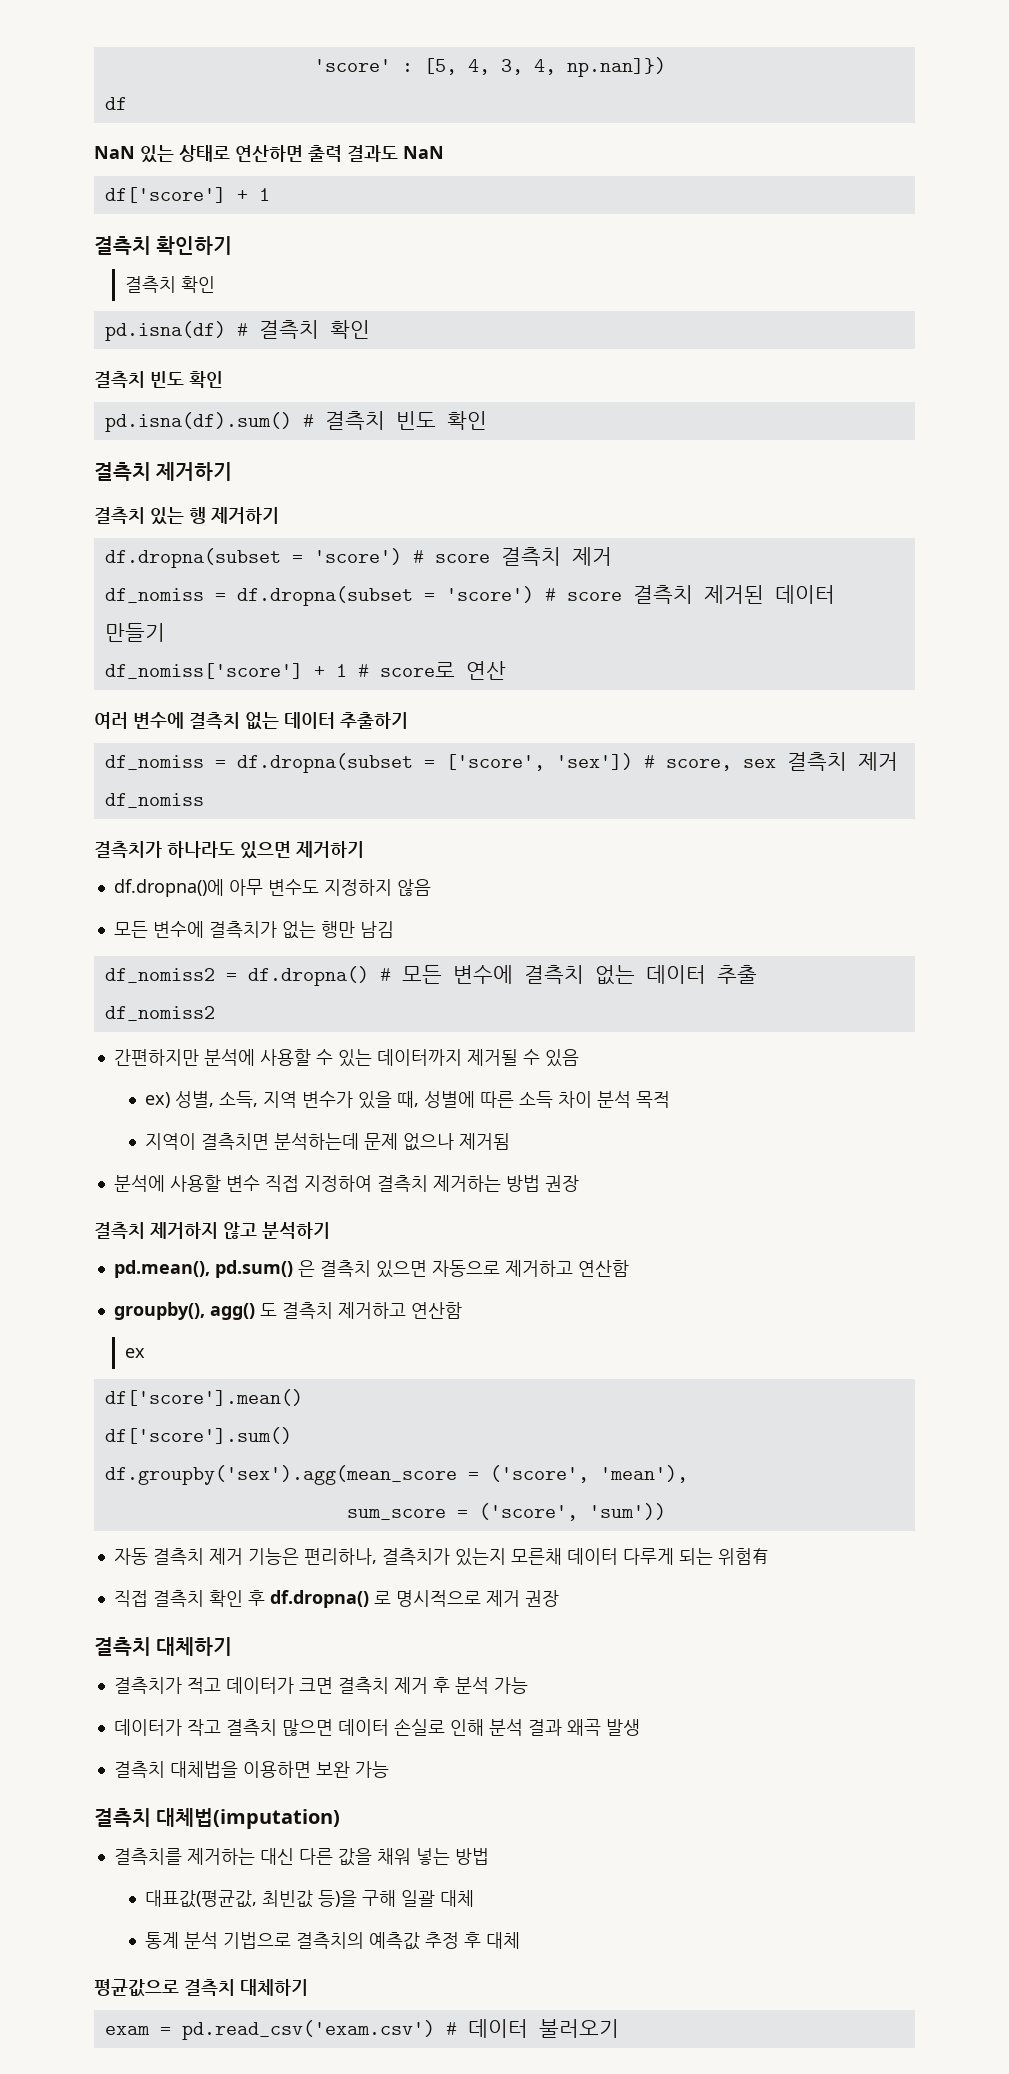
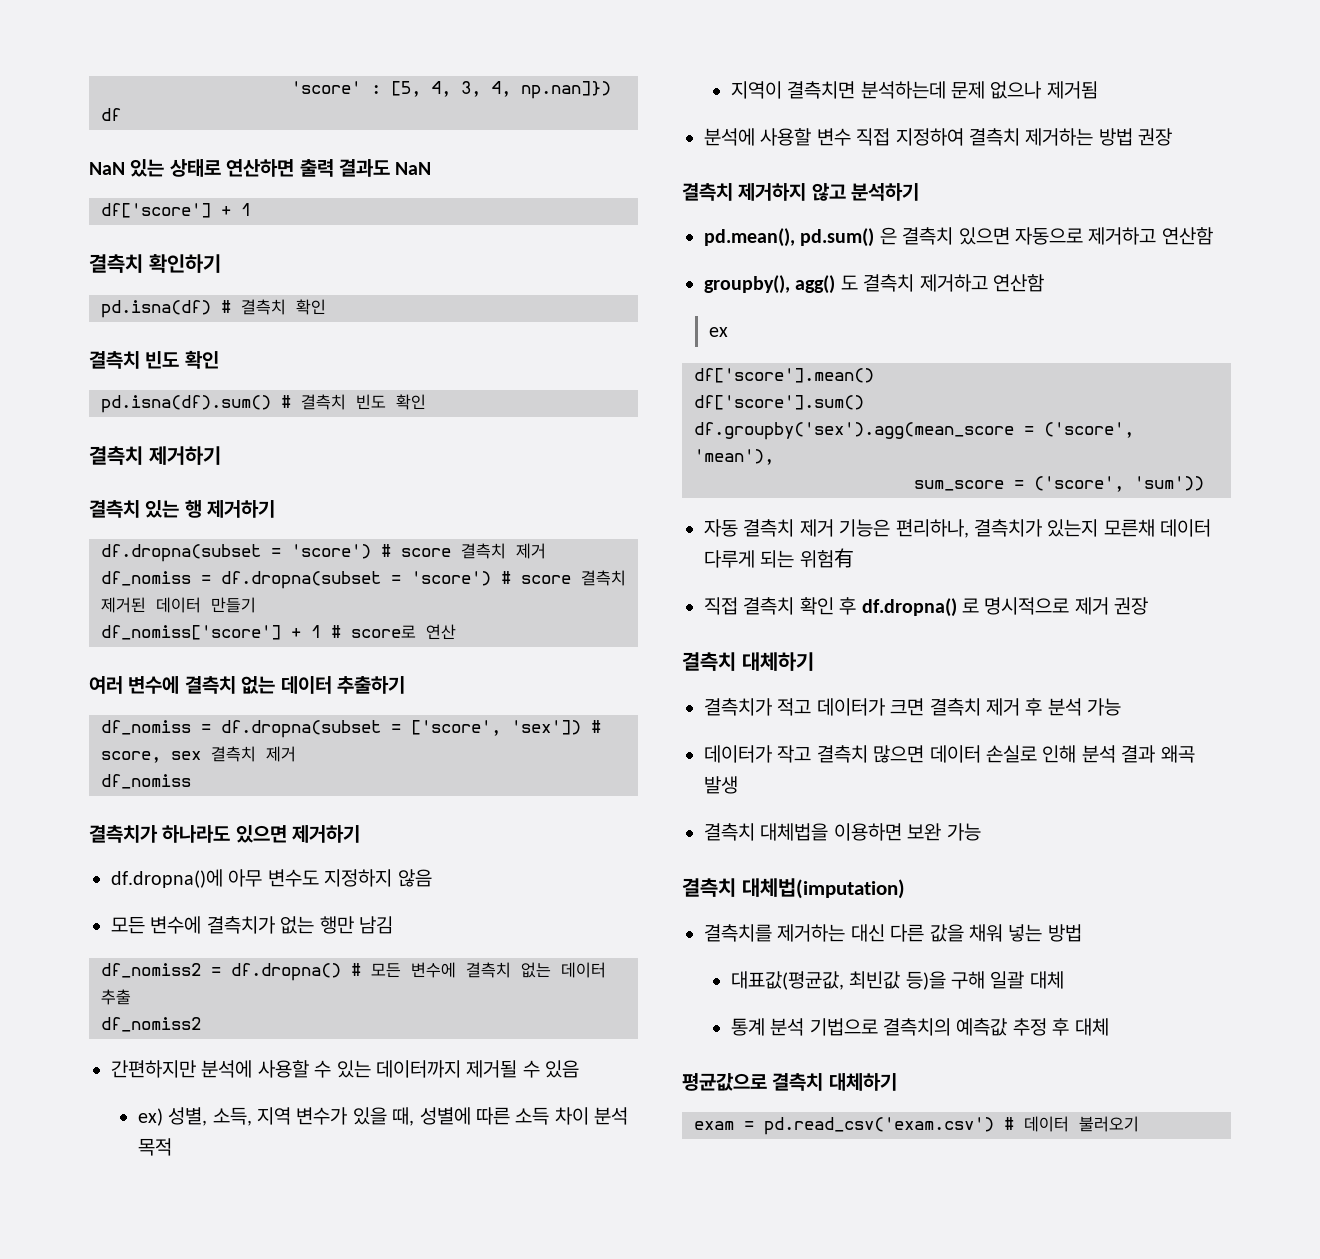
  결측치 확인하기
- 결측치 확인

